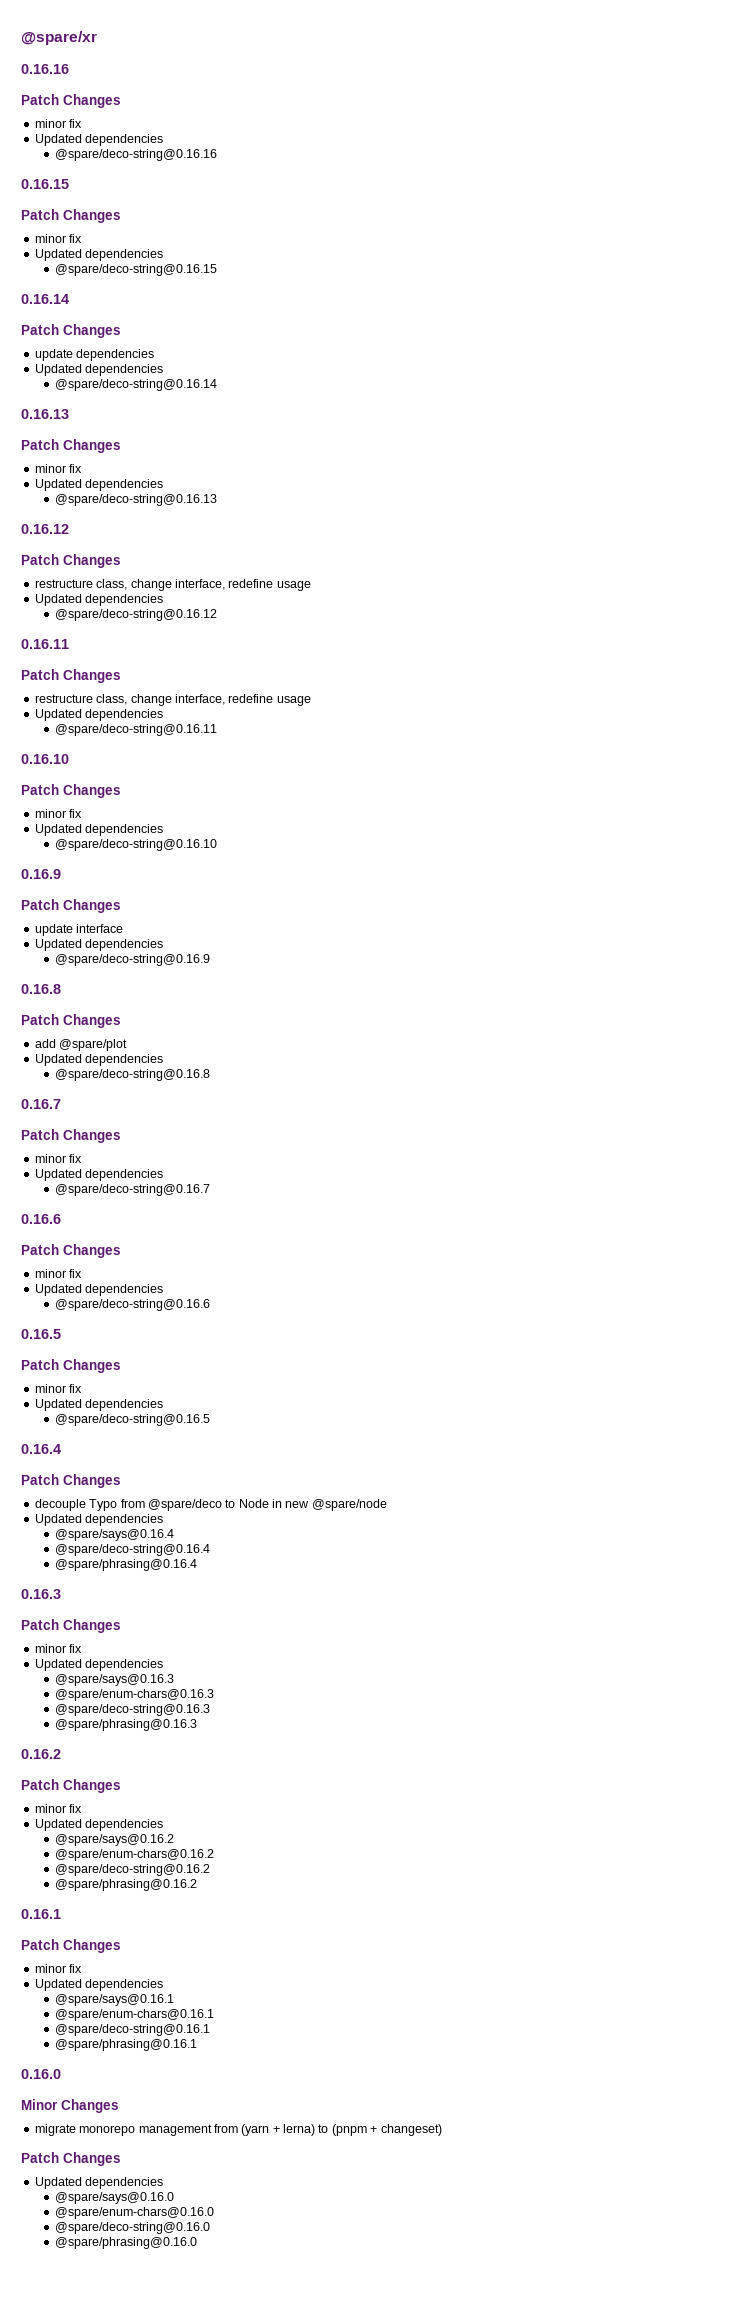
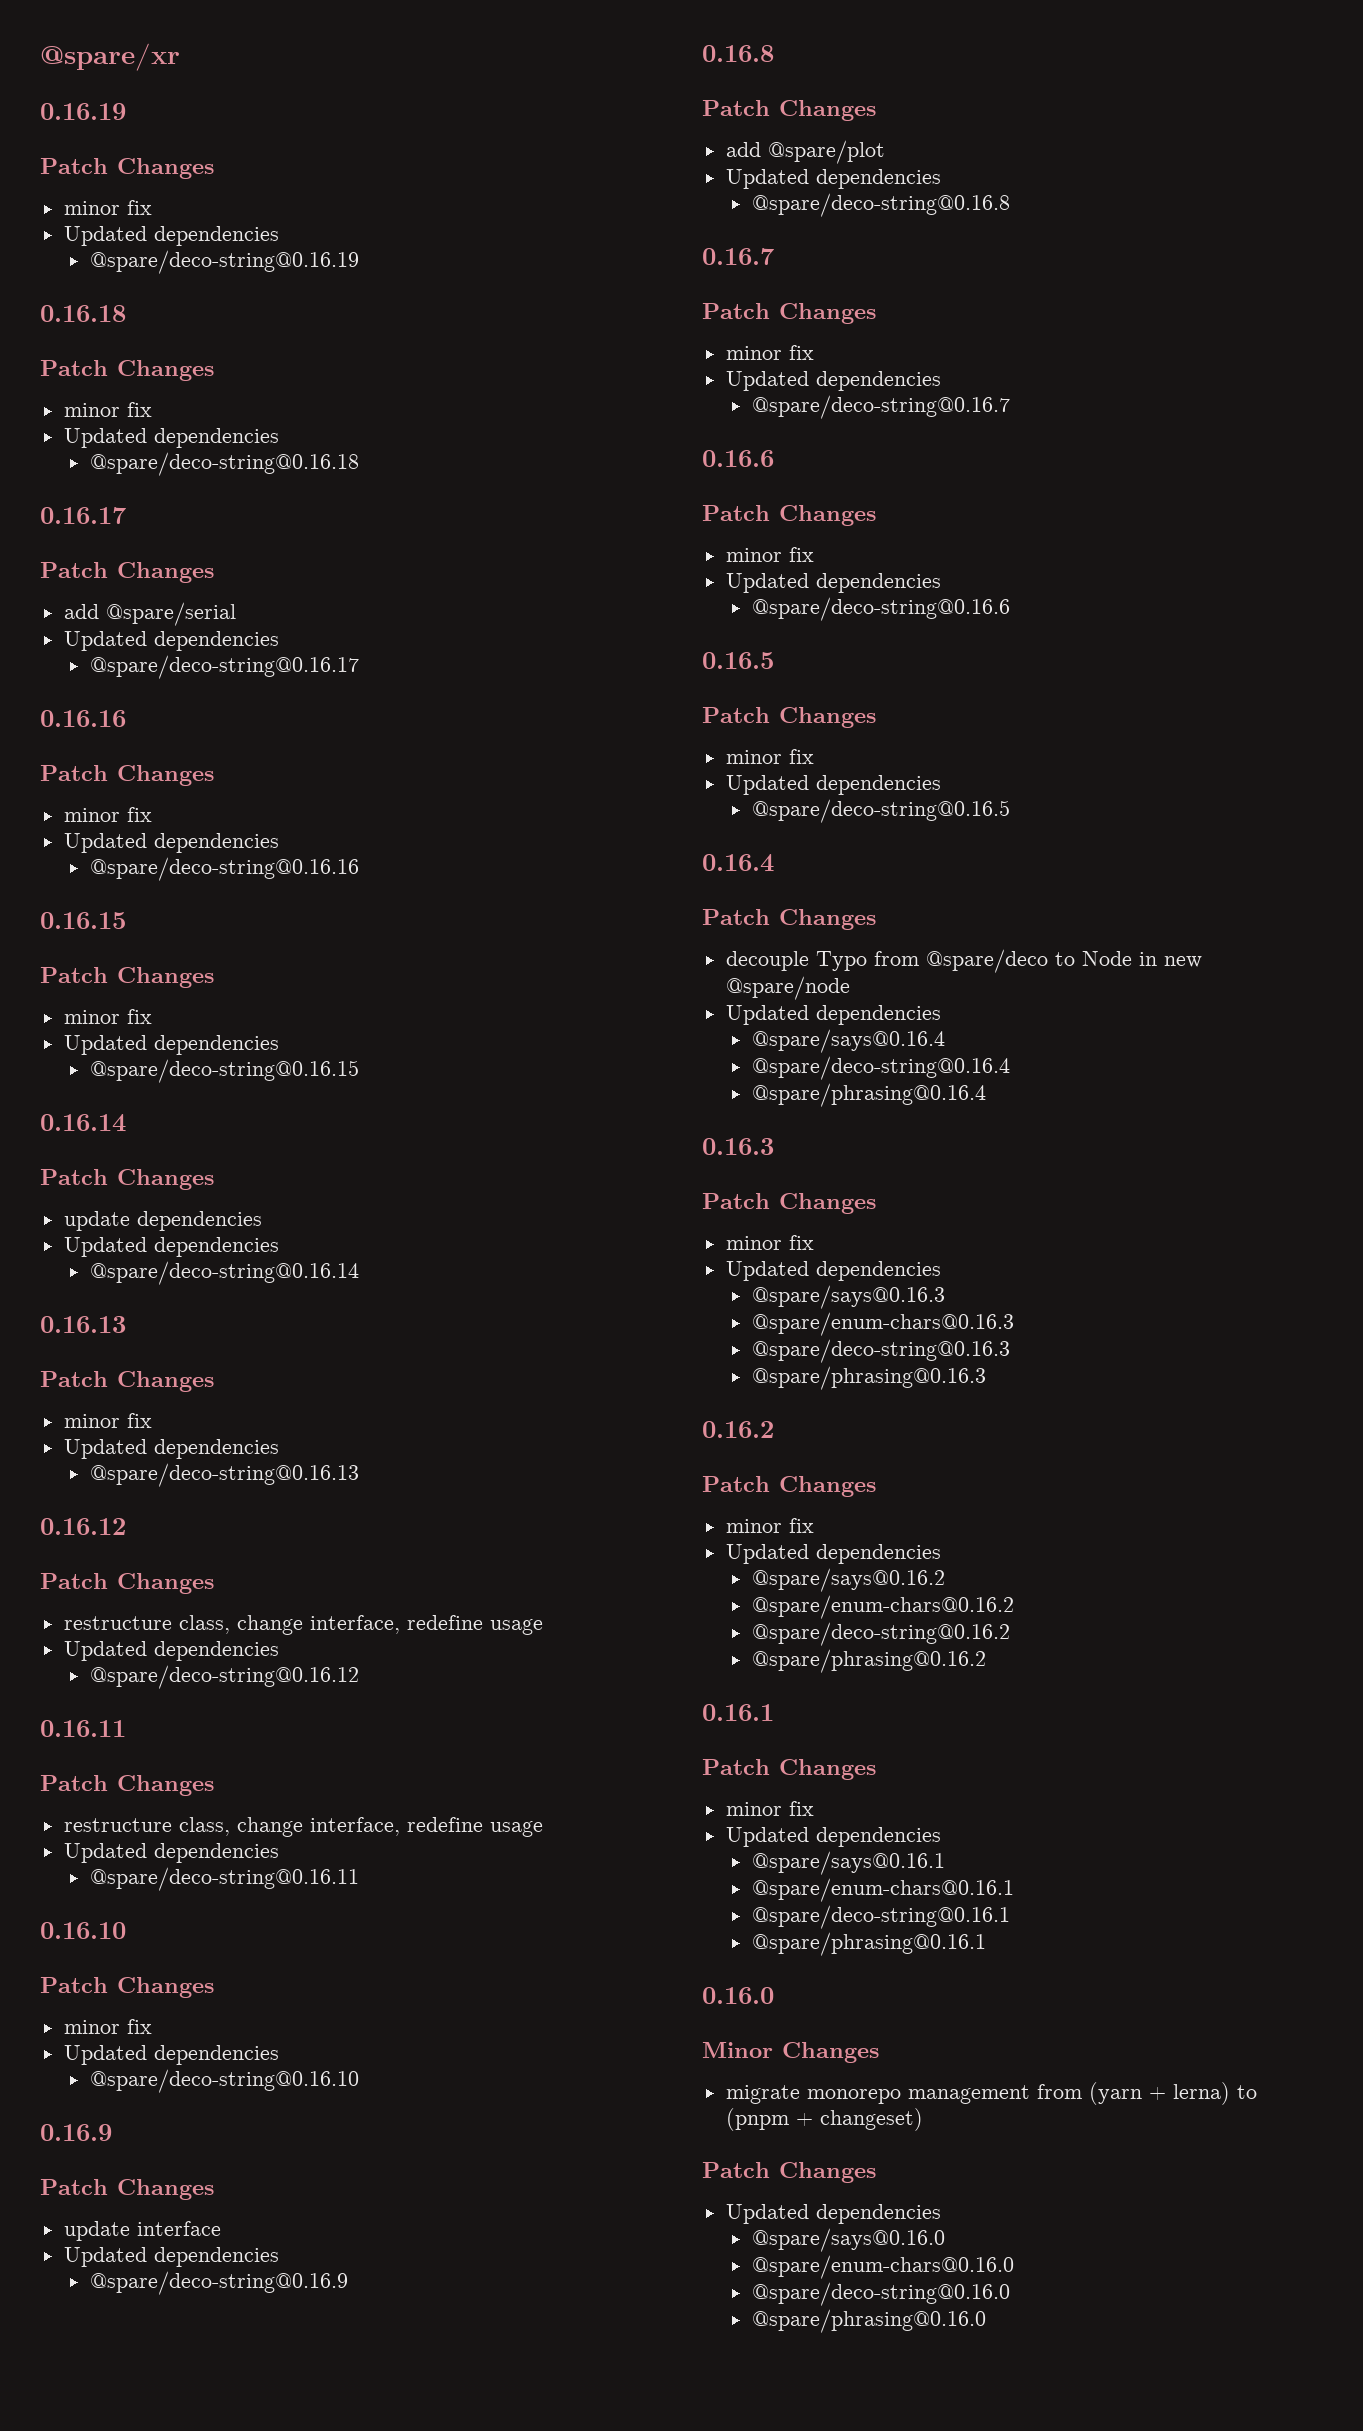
+ 0.16.19
+ Patch Changes
+ minor fix
+ Updated dependencies
+ @spare/deco-string@0.16.19
+ 0.16.18
+ Patch Changes
+ minor fix
+ Updated dependencies
+ @spare/deco-string@0.16.18
+ 0.16.17
+ Patch Changes
+ add @spare/serial
+ Updated dependencies
+ @spare/deco-string@0.16.17

